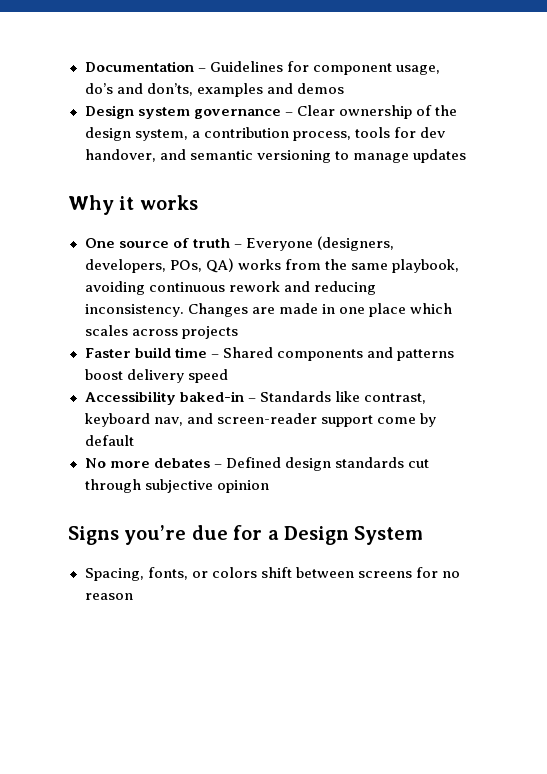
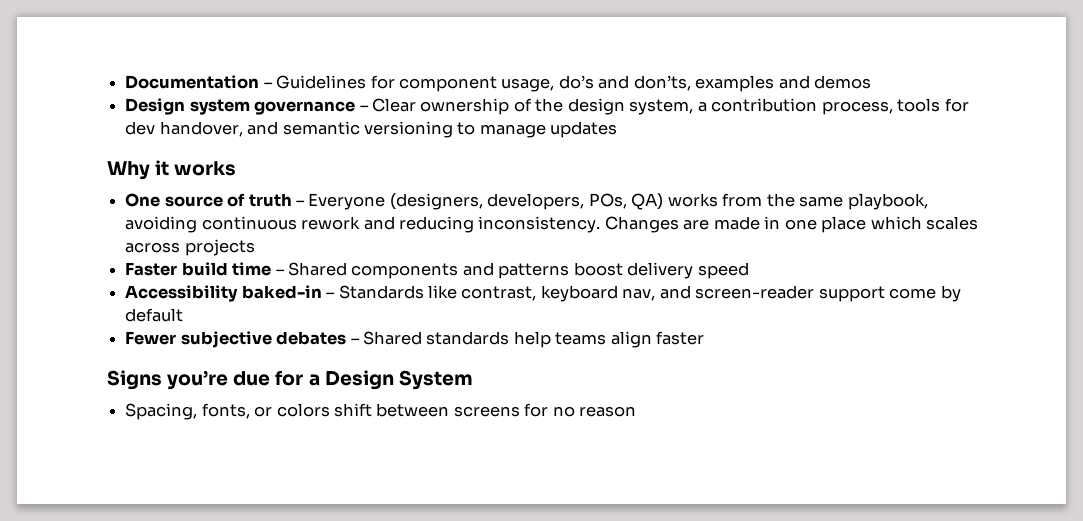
- No more debates – Defined design standards cut through subjective opinion
+ Fewer subjective debates – Shared standards help teams align faster

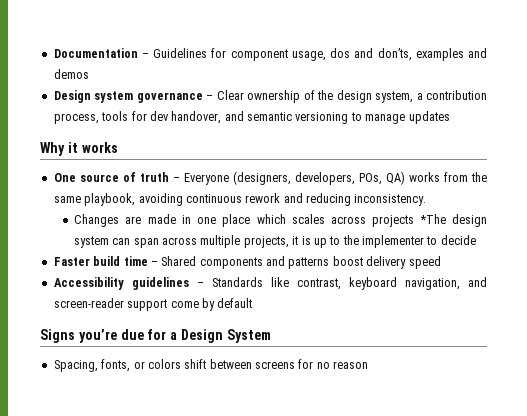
- Documentation – Guidelines for component usage, do’s and don’ts, examples and demos
+ Documentation – Guidelines for component usage, dos and don’ts, examples and demos
- One source of truth – Everyone (designers, developers, POs, QA) works from the same playbook, avoiding continuous rework and reducing inconsistency. Changes are made in one place which scales across projects
+ One source of truth – Everyone (designers, developers, POs, QA) works from the same playbook, avoiding continuous rework and reducing inconsistency.
+ Changes are made in one place which scales across projects *The design system can span across multiple projects, it is up to the implementer to decide
- Accessibility baked-in – Standards like contrast, keyboard nav, and screen-reader support come by default
+ Accessibility guidelines – Standards like contrast, keyboard navigation, and screen-reader support come by default
- Fewer subjective debates – Shared standards help teams align faster

